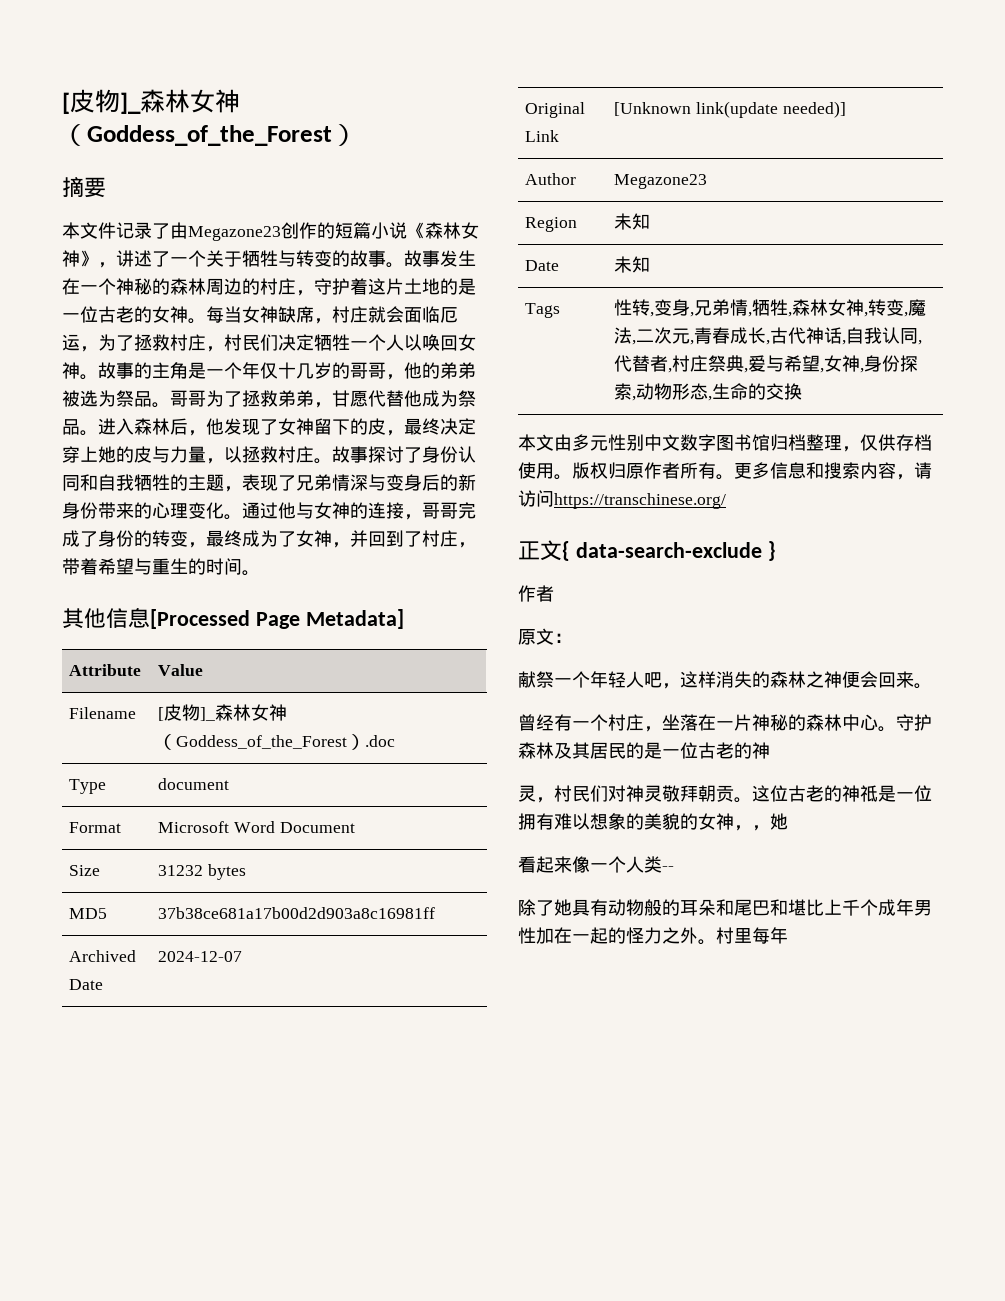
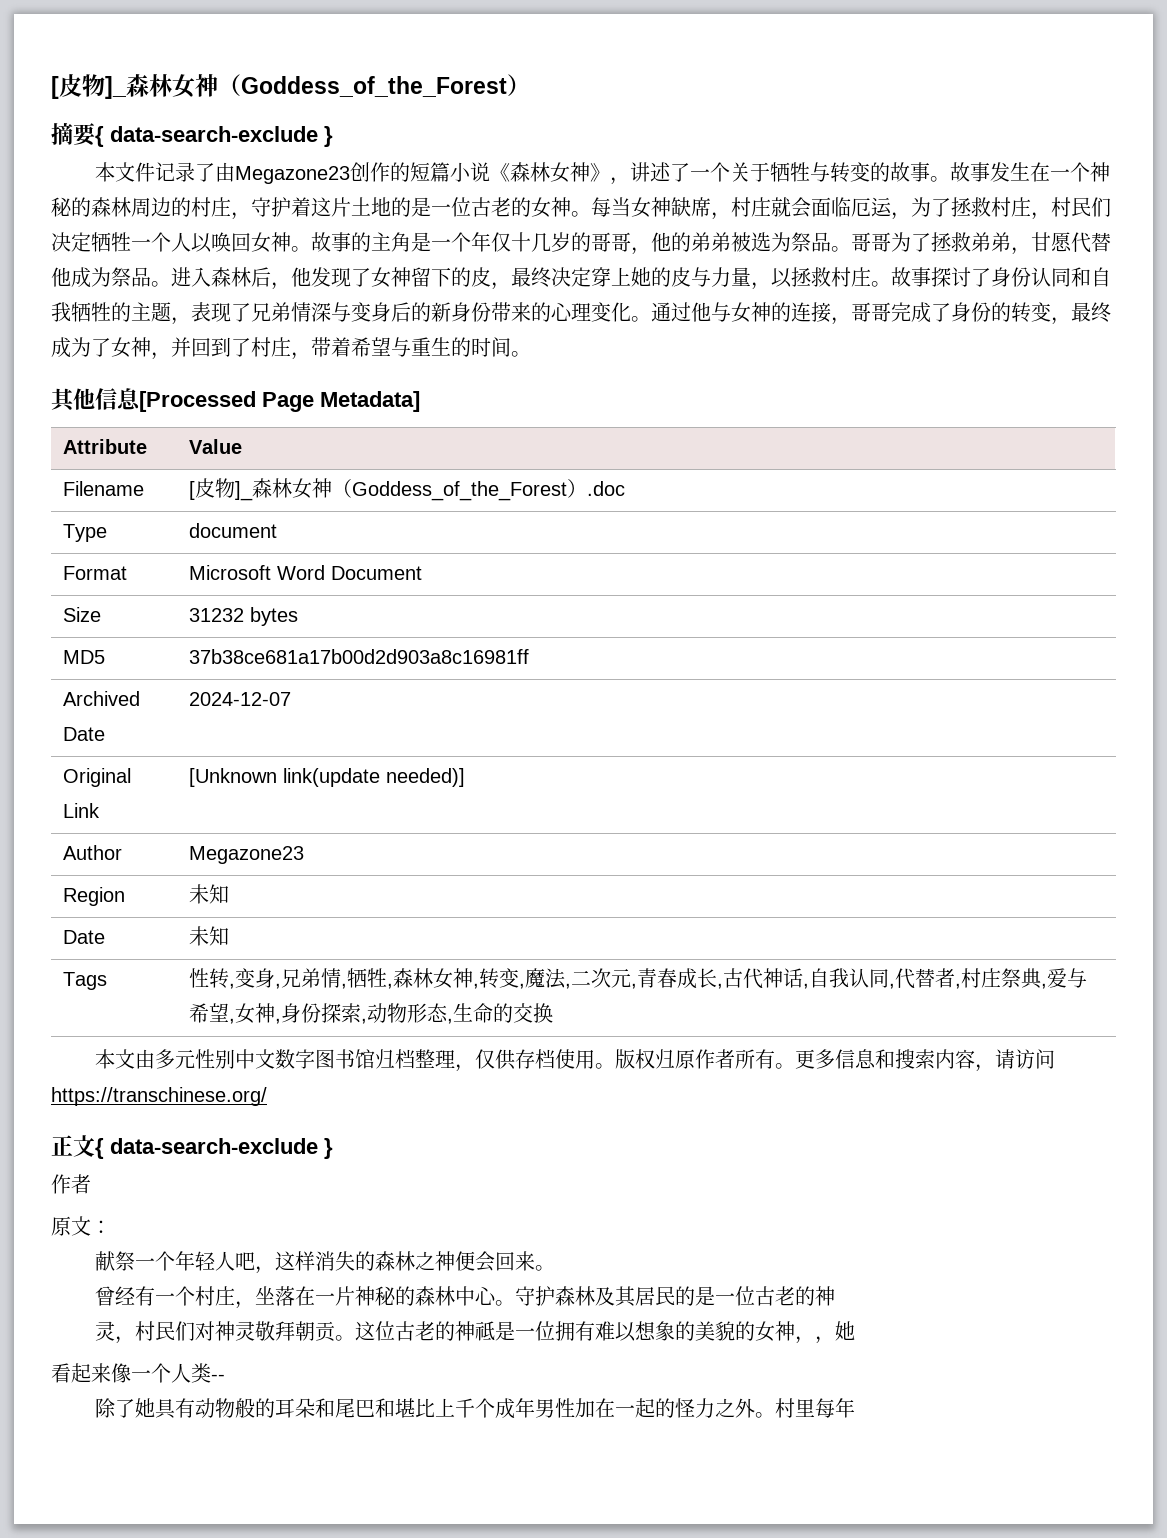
- 摘要
+ 摘要{ data-search-exclude }

